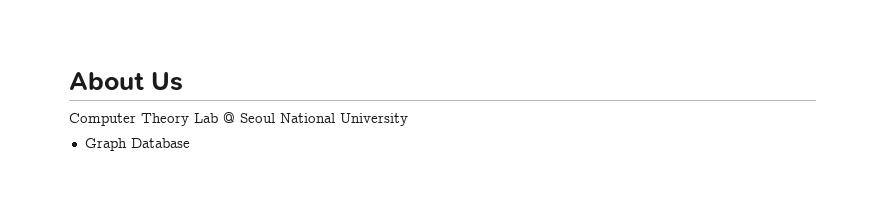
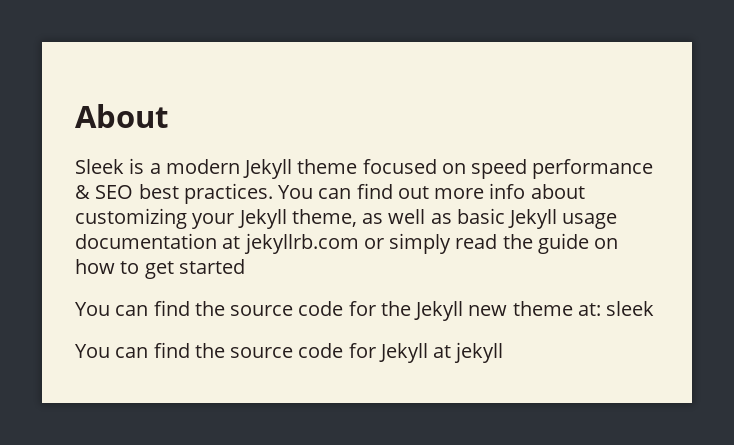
- About Us
- Computer Theory Lab @ Seoul National University
- Graph Database
+ About
+ Sleek is a modern Jekyll theme focused on speed performance & SEO best practices. You can find out more info about customizing your Jekyll theme, as well as basic Jekyll usage documentation at jekyllrb.com or simply read the guide on how to get started
+ You can find the source code for the Jekyll new theme at: sleek
+ You can find the source code for Jekyll at jekyll

